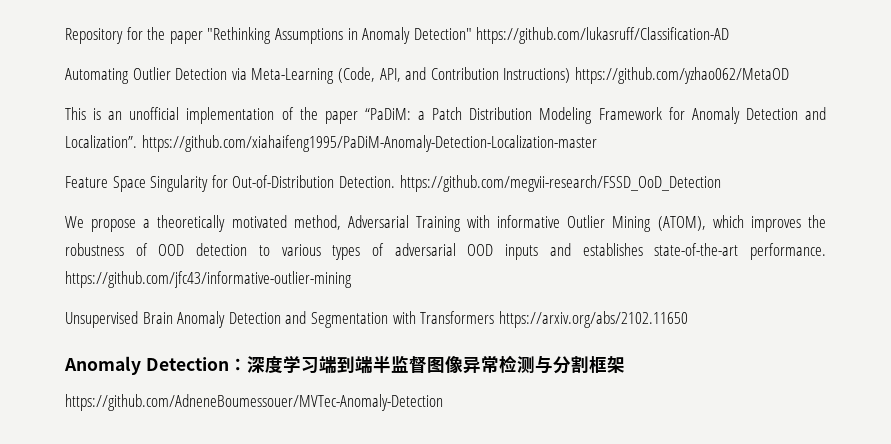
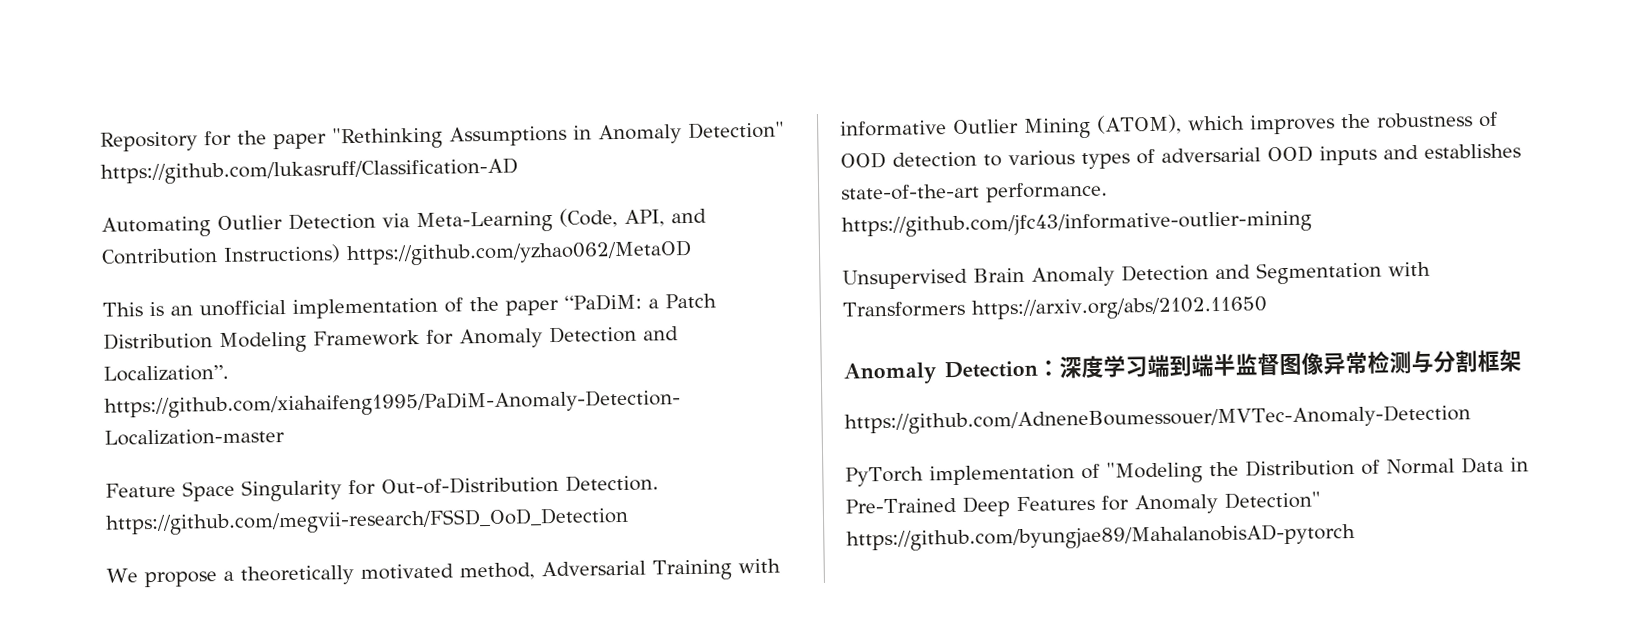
+ PyTorch implementation of "Modeling the Distribution of Normal Data in Pre-Trained Deep Features for Anomaly Detection" https://github.com/byungjae89/MahalanobisAD-pytorch

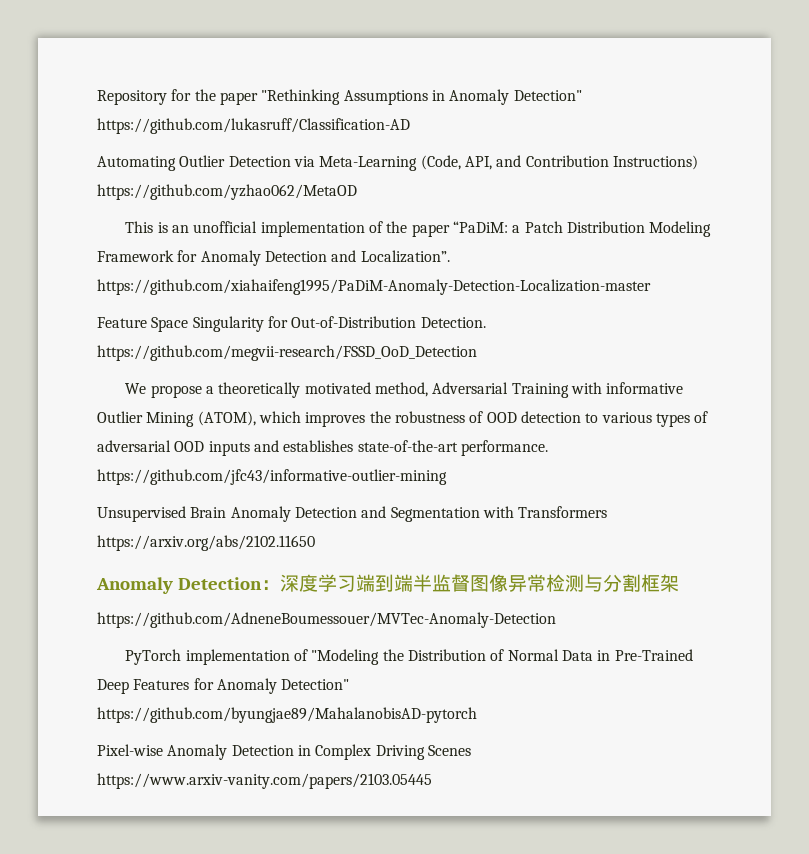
+ Pixel-wise Anomaly Detection in Complex Driving Scenes https://www.arxiv-vanity.com/papers/2103.05445

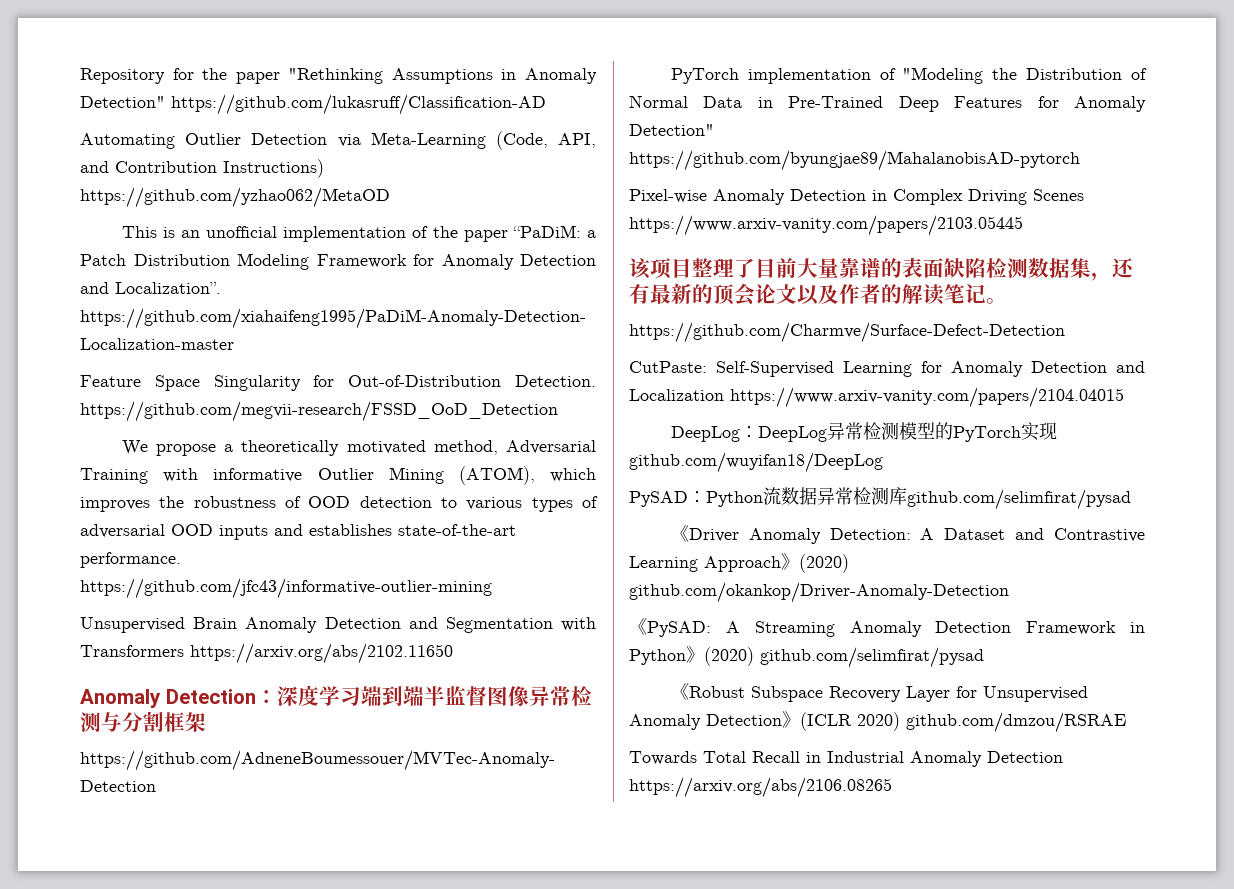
+ 该项目整理了目前大量靠谱的表面缺陷检测数据集，还有最新的顶会论文以及作者的解读笔记。
+ https://github.com/Charmve/Surface-Defect-Detection
+ CutPaste: Self-Supervised Learning for Anomaly Detection and Localization https://www.arxiv-vanity.com/papers/2104.04015
+ DeepLog：DeepLog异常检测模型的PyTorch实现github.com/wuyifan18/DeepLog
+ PySAD：Python流数据异常检测库github.com/selimfirat/pysad
+ 《Driver Anomaly Detection: A Dataset and Contrastive Learning Approach》(2020) github.com/okankop/Driver-Anomaly-Detection
+ 《PySAD: A Streaming Anomaly Detection Framework in Python》(2020) github.com/selimfirat/pysad
+ 《Robust Subspace Recovery Layer for Unsupervised Anomaly Detection》(ICLR 2020) github.com/dmzou/RSRAE
+ Towards Total Recall in Industrial Anomaly Detection https://arxiv.org/abs/2106.08265

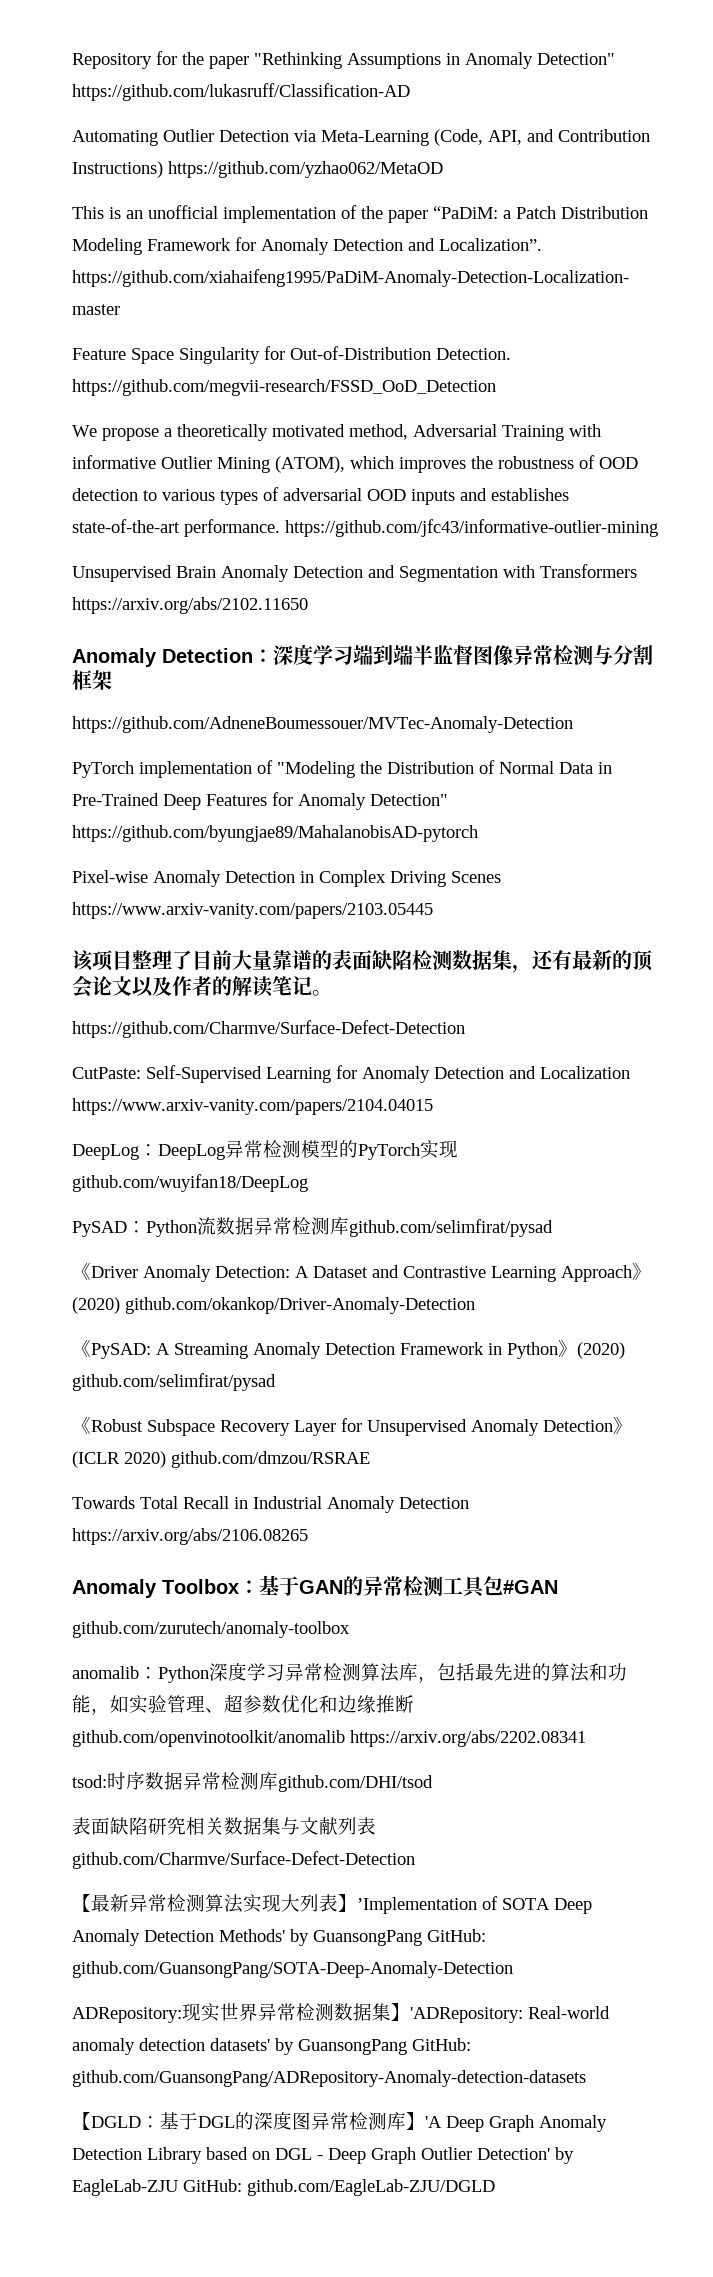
+ Anomaly Toolbox：基于GAN的异常检测工具包#GAN
+ github.com/zurutech/anomaly-toolbox
+ anomalib：Python深度学习异常检测算法库，包括最先进的算法和功能，如实验管理、超参数优化和边缘推断github.com/openvinotoolkit/anomalib https://arxiv.org/abs/2202.08341
+ tsod:时序数据异常检测库github.com/DHI/tsod
+ 表面缺陷研究相关数据集与文献列表github.com/Charmve/Surface-Defect-Detection
+ 【最新异常检测算法实现大列表】’Implementation of SOTA Deep Anomaly Detection Methods' by GuansongPang GitHub: github.com/GuansongPang/SOTA-Deep-Anomaly-Detection
+ ADRepository:现实世界异常检测数据集】'ADRepository: Real-world anomaly detection datasets' by GuansongPang GitHub: github.com/GuansongPang/ADRepository-Anomaly-detection-datasets
+ 【DGLD：基于DGL的深度图异常检测库】'A Deep Graph Anomaly Detection Library based on DGL - Deep Graph Outlier Detection' by EagleLab-ZJU GitHub: github.com/EagleLab-ZJU/DGLD

